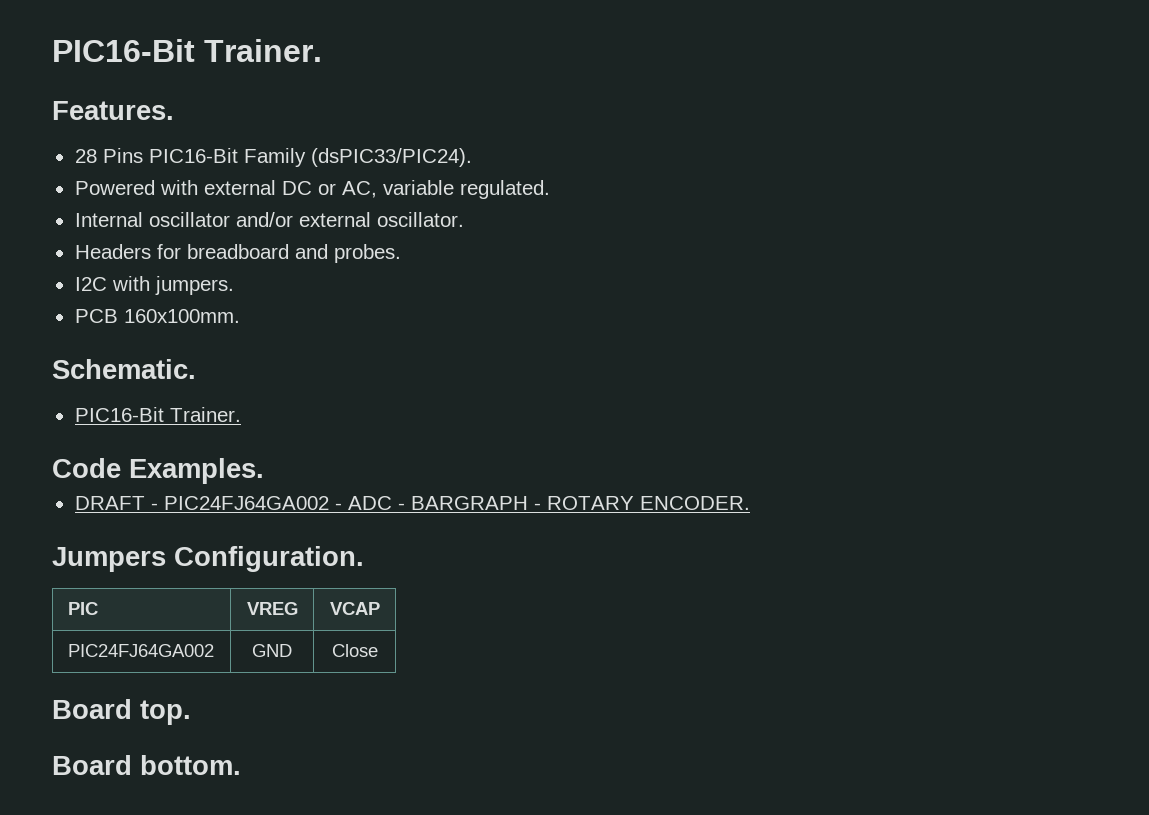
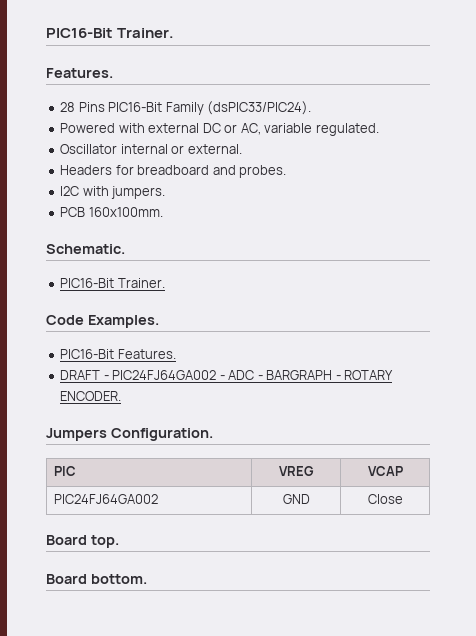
- Internal oscillator and/or external oscillator.
+ Oscillator internal or external.
+ PIC16-Bit Features.

